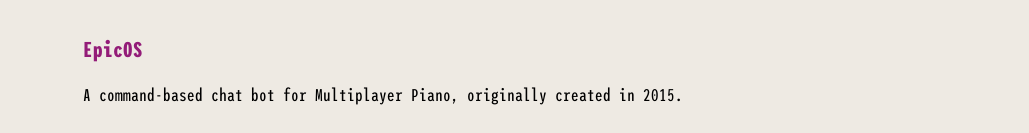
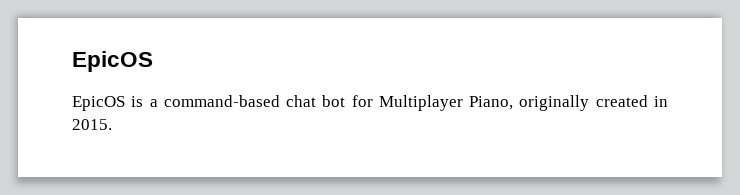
- A command-based chat bot for Multiplayer Piano, originally created in 2015.
+ EpicOS is a command-based chat bot for Multiplayer Piano, originally created in 2015.

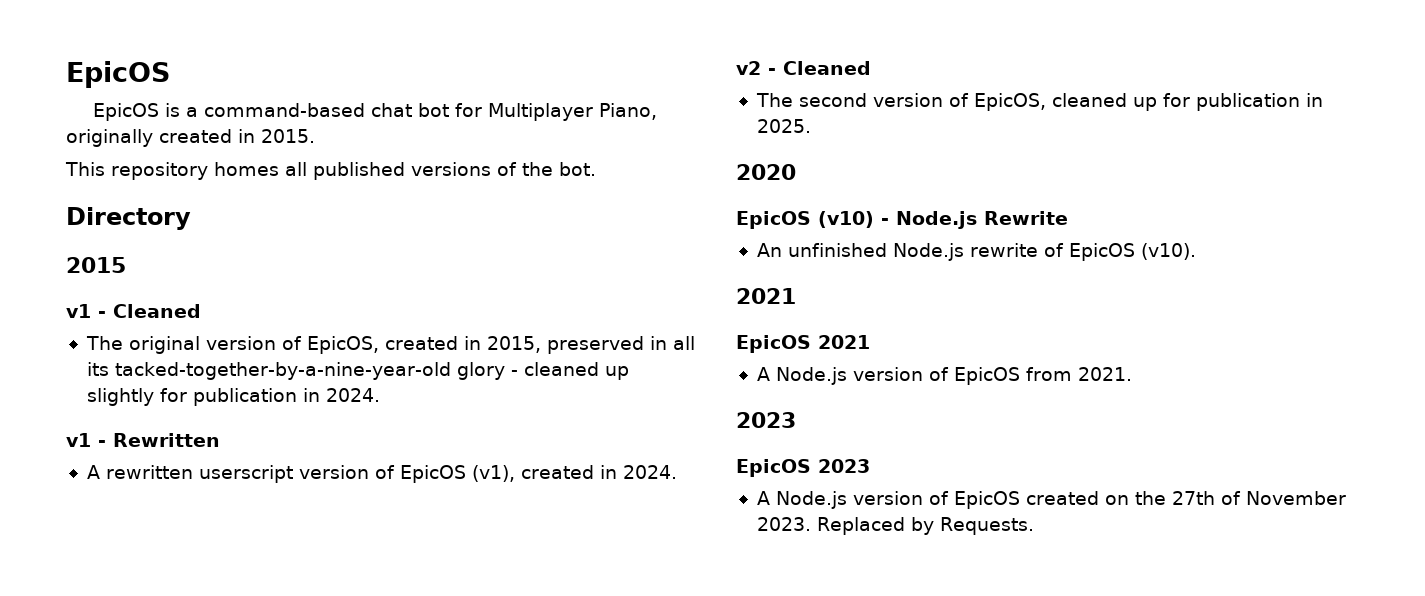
+ This repository homes all published versions of the bot.
+ Directory
+ 2015
+ v1 - Cleaned
+ The original version of EpicOS, created in 2015, preserved in all its tacked-together-by-a-nine-year-old glory - cleaned up slightly for publication in 2024.
+ v1 - Rewritten
+ A rewritten userscript version of EpicOS (v1), created in 2024.
+ v2 - Cleaned
+ The second version of EpicOS, cleaned up for publication in 2025.
+ 2020
+ EpicOS (v10) - Node.js Rewrite
+ An unfinished Node.js rewrite of EpicOS (v10).
+ 2021
+ EpicOS 2021
+ A Node.js version of EpicOS from 2021.
+ 2023
+ EpicOS 2023
+ A Node.js version of EpicOS created on the 27th of November 2023. Replaced by Requests.

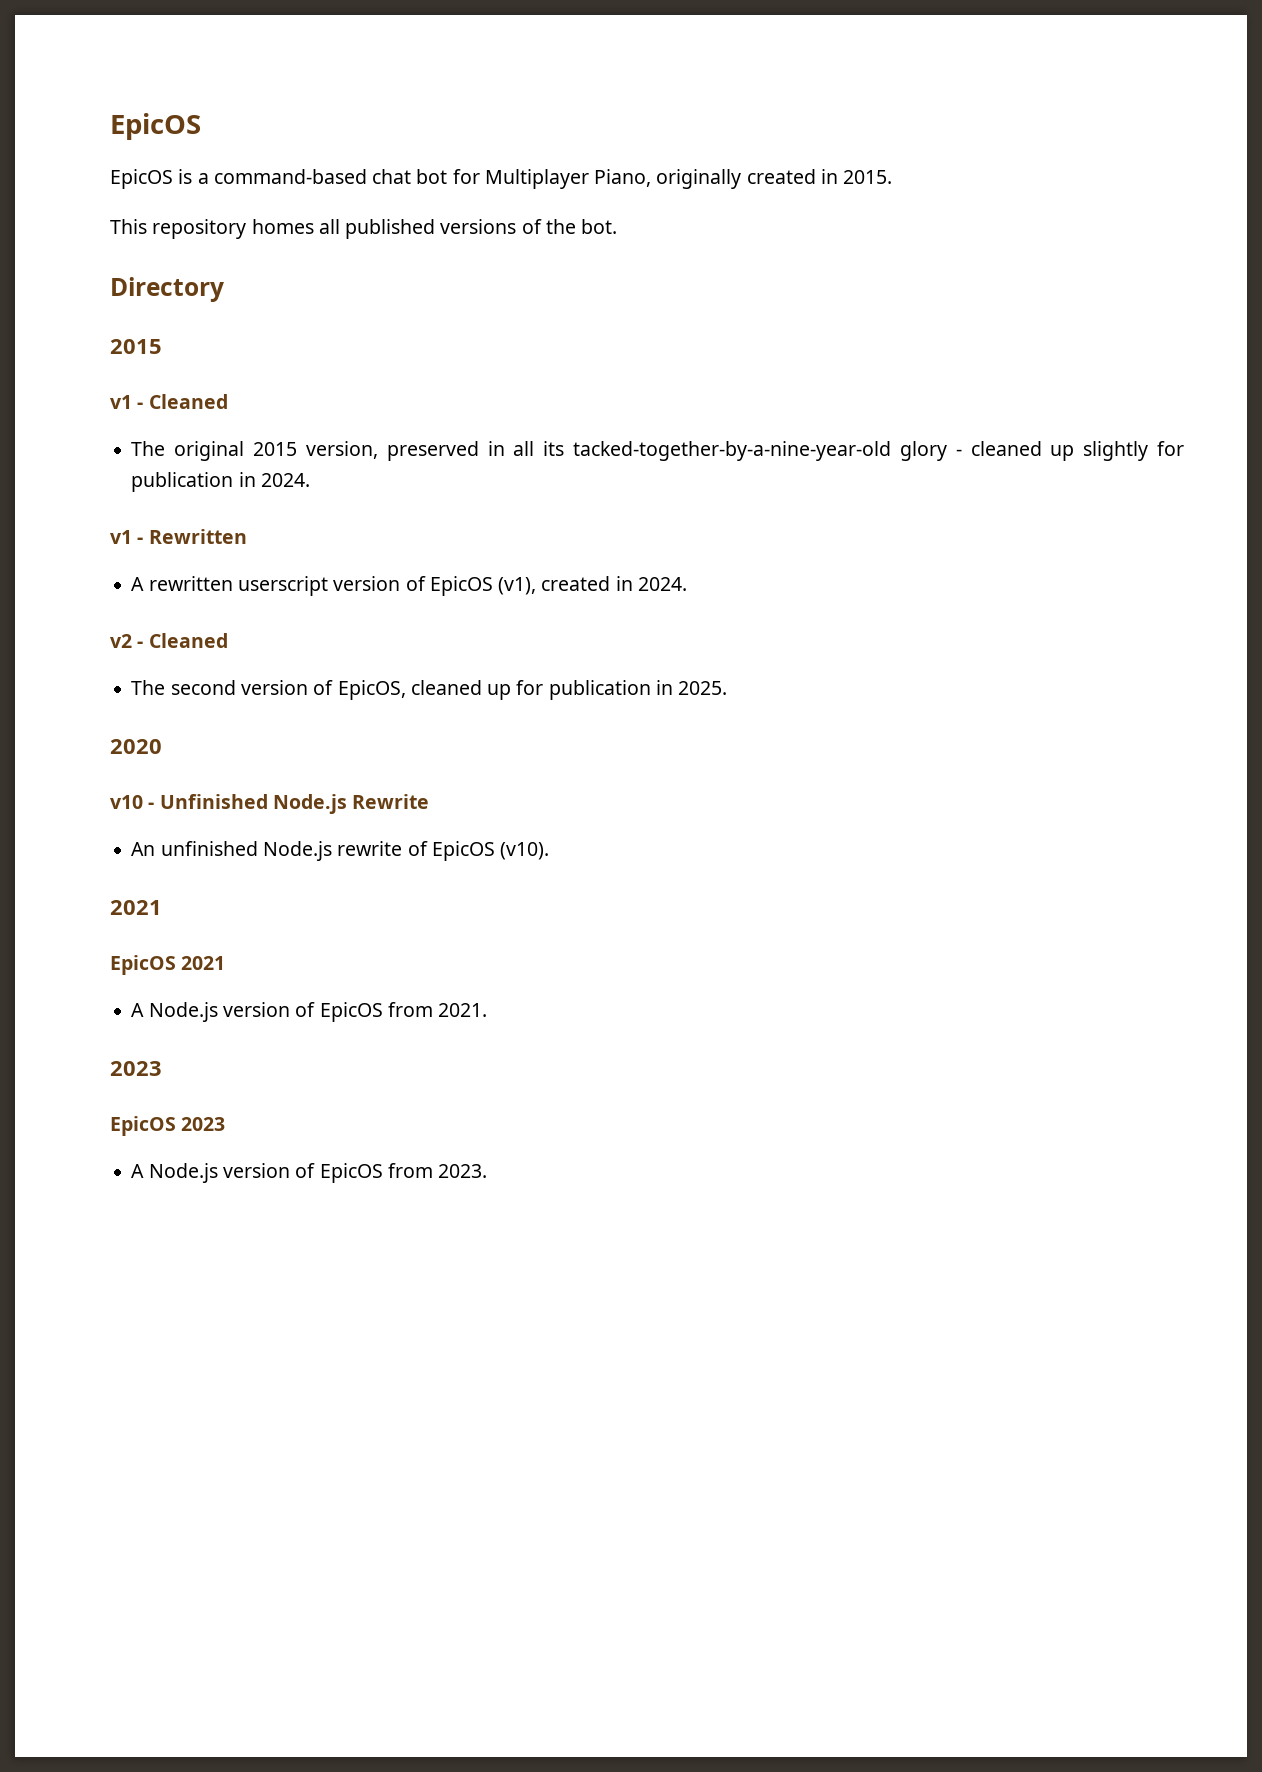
- The original version of EpicOS, created in 2015, preserved in all its tacked-together-by-a-nine-year-old glory - cleaned up slightly for publication in 2024.
+ The original 2015 version, preserved in all its tacked-together-by-a-nine-year-old glory - cleaned up slightly for publication in 2024.
- EpicOS (v10) - Node.js Rewrite
+ v10 - Unfinished Node.js Rewrite
- A Node.js version of EpicOS created on the 27th of November 2023. Replaced by Requests.
+ A Node.js version of EpicOS from 2023.

